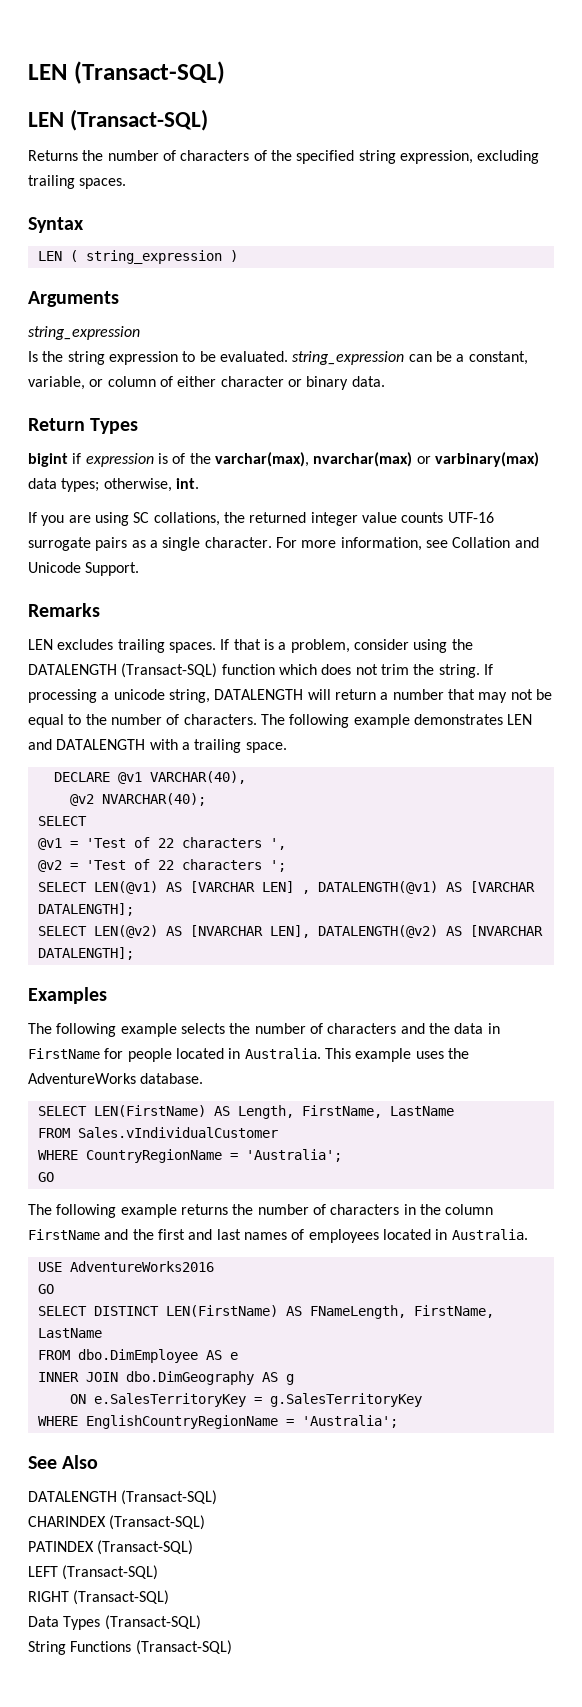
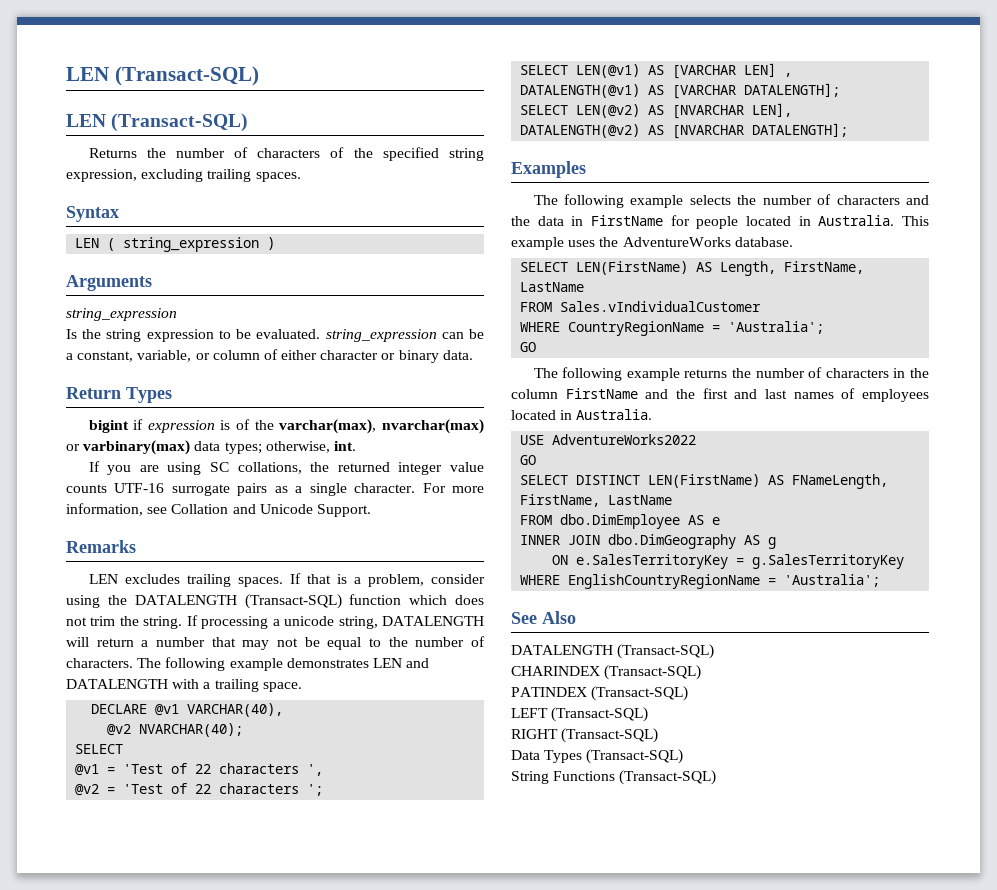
- USE AdventureWorks2016
+ USE AdventureWorks2022

